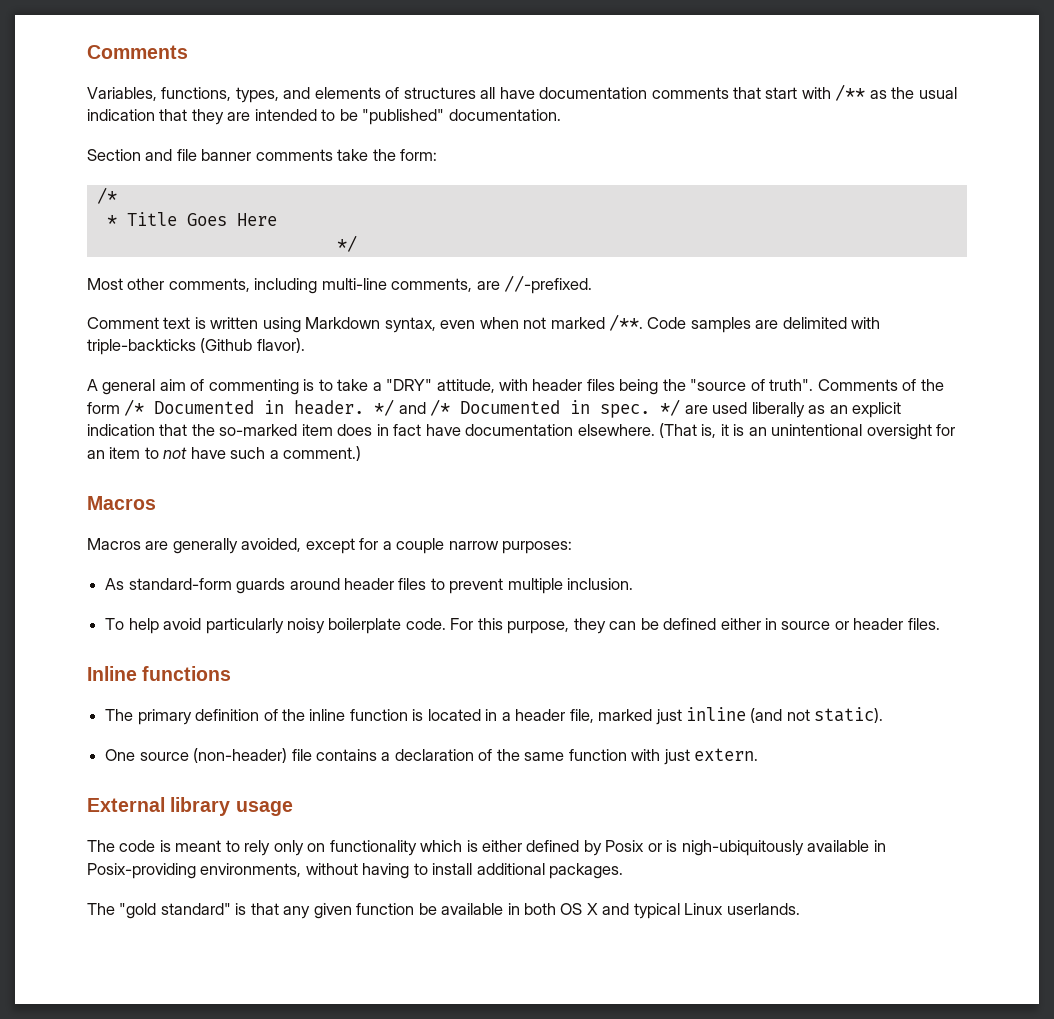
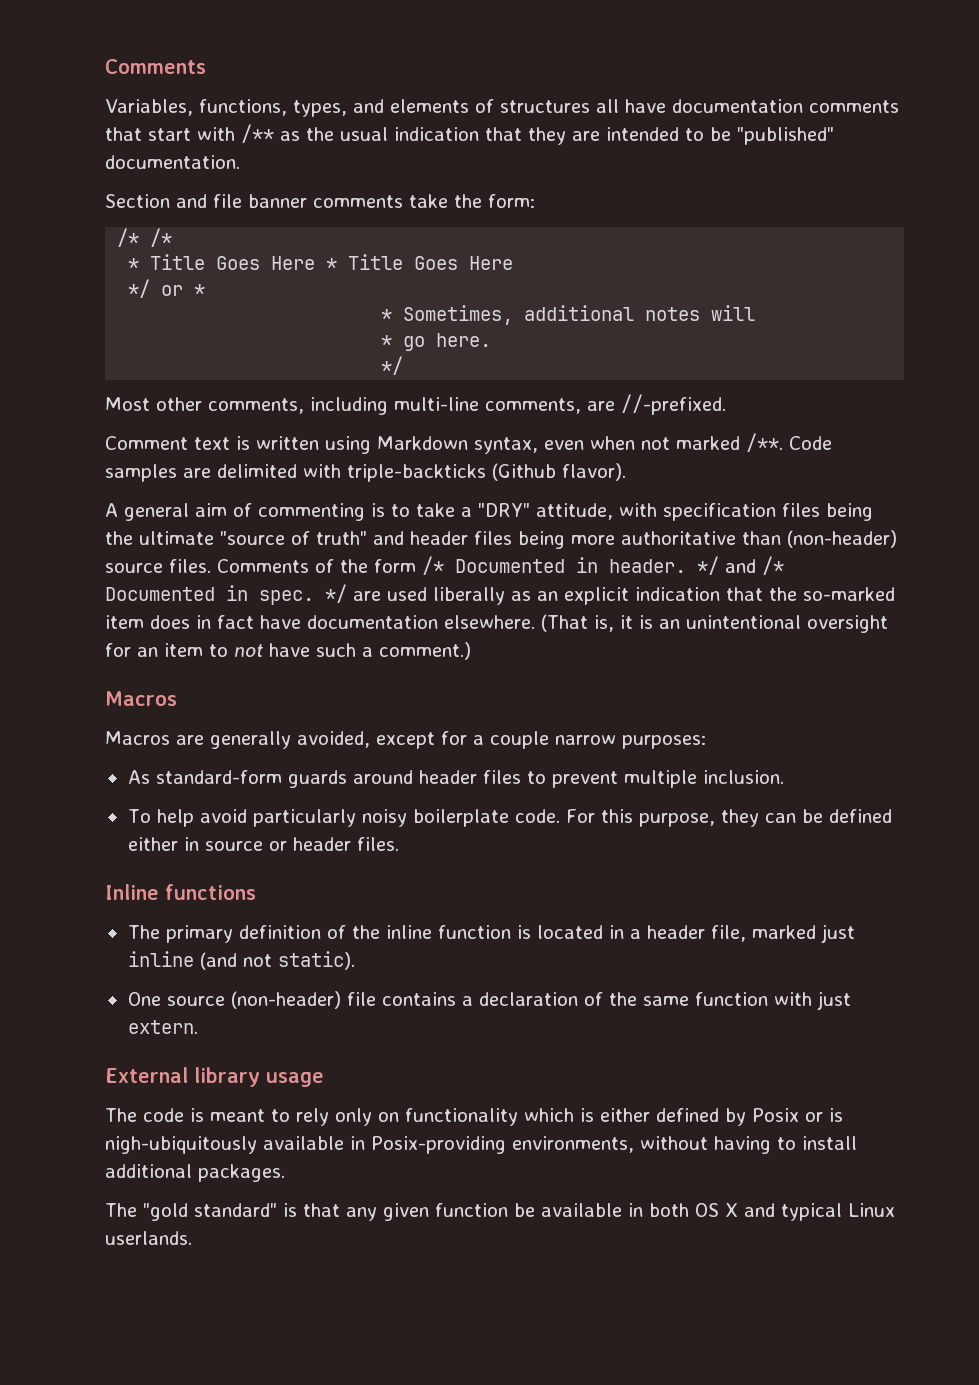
  Section and file banner comments take the form:
- /*
- * Title Goes Here
+ /* /*
+ * Title Goes Here * Title Goes Here
+ */ or *
+ * Sometimes, additional notes will
+ * go here.
- A general aim of commenting is to take a "DRY" attitude, with header files being the "source of truth".
+ A general aim of commenting is to take a "DRY" attitude, with specification files being the ultimate "source of truth" and header files being more authoritative than (non-header) source files.

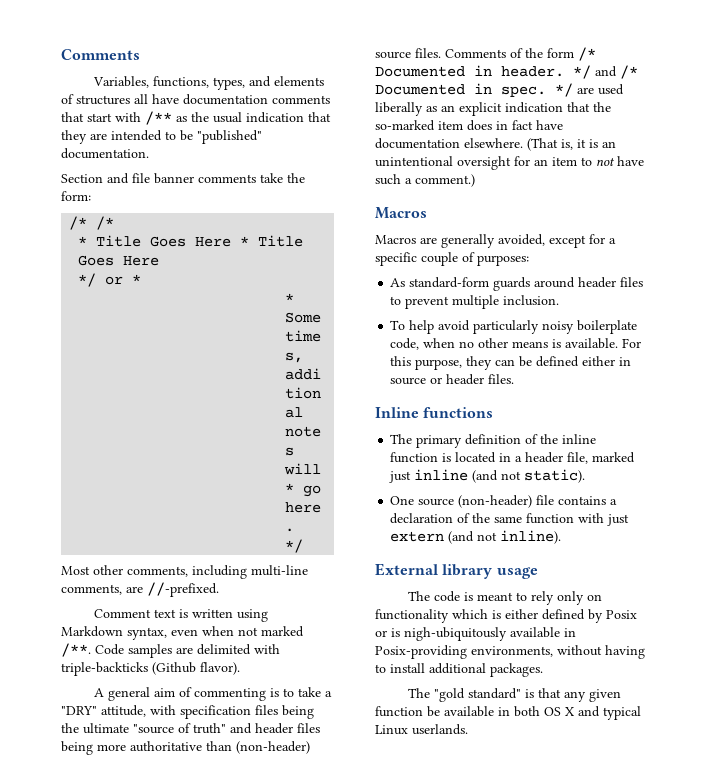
- Macros are generally avoided, except for a couple narrow purposes:
+ Macros are generally avoided, except for a specific couple of purposes:
- To help avoid particularly noisy boilerplate code.
+ To help avoid particularly noisy boilerplate code, when no other means is available.
- One source (non-header) file contains a declaration of the same function with just extern.
+ One source (non-header) file contains a declaration of the same function with just extern (and not inline).

